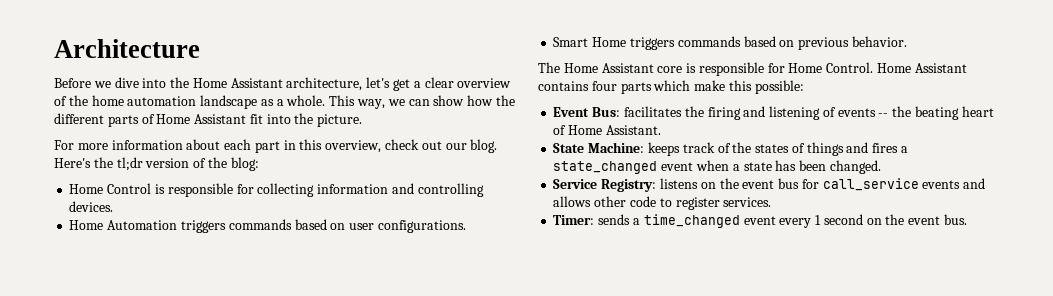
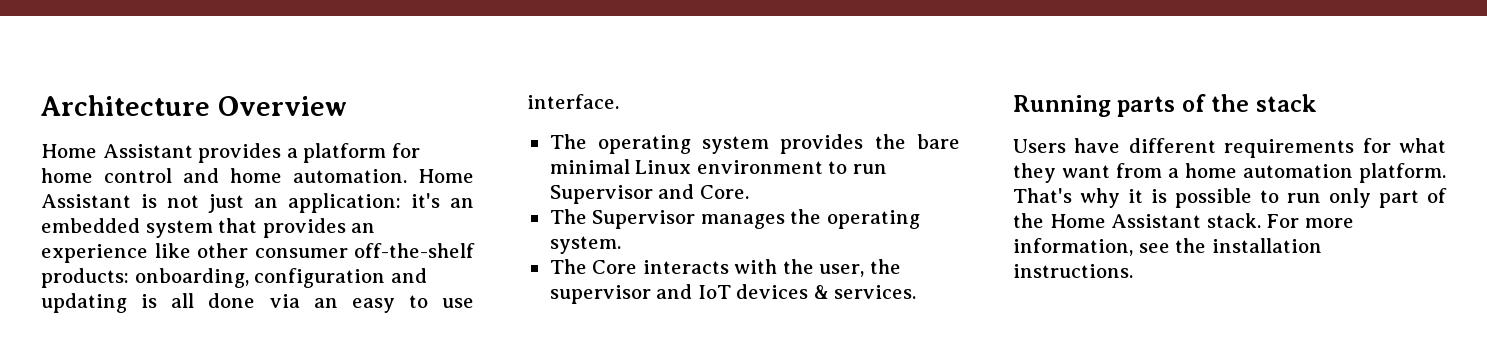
- Architecture
- Before we dive into the Home Assistant architecture, let's get a clear overview of the home automation landscape as a whole. This way, we can show how the different parts of Home Assistant fit into the picture.
- For more information about each part in this overview, check out our blog. Here's the tl;dr version of the blog:
- Home Control is responsible for collecting information and controlling devices.
- Home Automation triggers commands based on user configurations.
- Smart Home triggers commands based on previous behavior.
- The Home Assistant core is responsible for Home Control. Home Assistant contains four parts which make this possible:
- Event Bus: facilitates the firing and listening of events -- the beating heart of Home Assistant.
- State Machine: keeps track of the states of things and fires a state_changed event when a state has been changed.
- Service Registry: listens on the event bus for call_service events and allows other code to register services.
- Timer: sends a time_changed event every 1 second on the event bus.
+ Architecture Overview
+ Home Assistant provides a platform for home control and home automation. Home Assistant is not just an application: it's an embedded system that provides an experience like other consumer off-the-shelf products: onboarding, configuration and updating is all done via an easy to use interface.
+ The operating system provides the bare minimal Linux environment to run Supervisor and Core.
+ The Supervisor manages the operating system.
+ The Core interacts with the user, the supervisor and IoT devices & services.
+ Running parts of the stack
+ Users have different requirements for what they want from a home automation platform. That's why it is possible to run only part of the Home Assistant stack. For more information, see the installation instructions.

